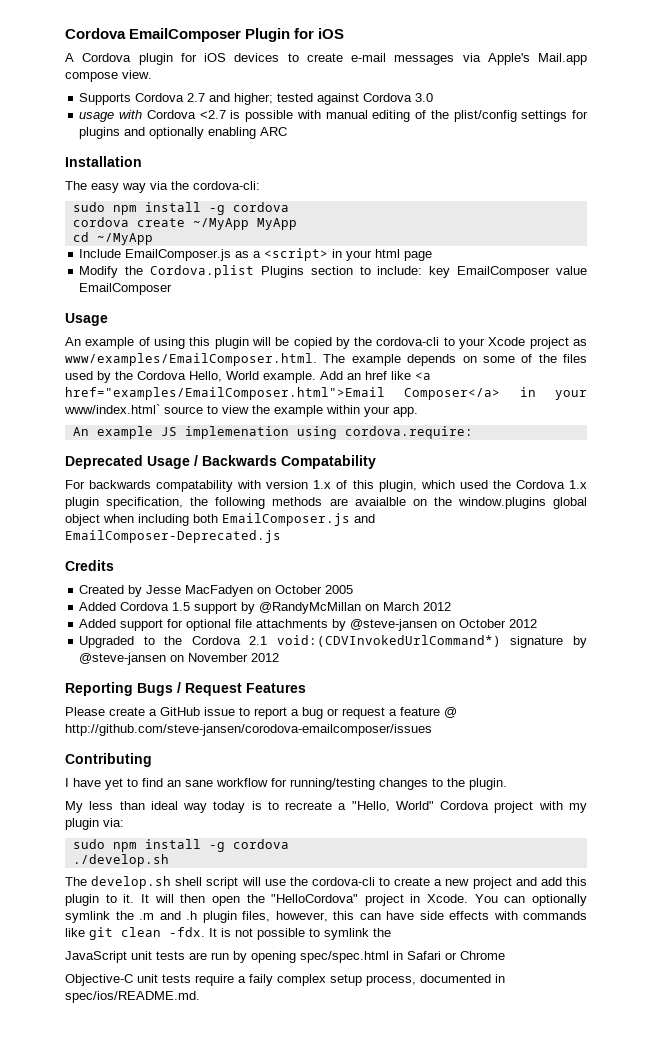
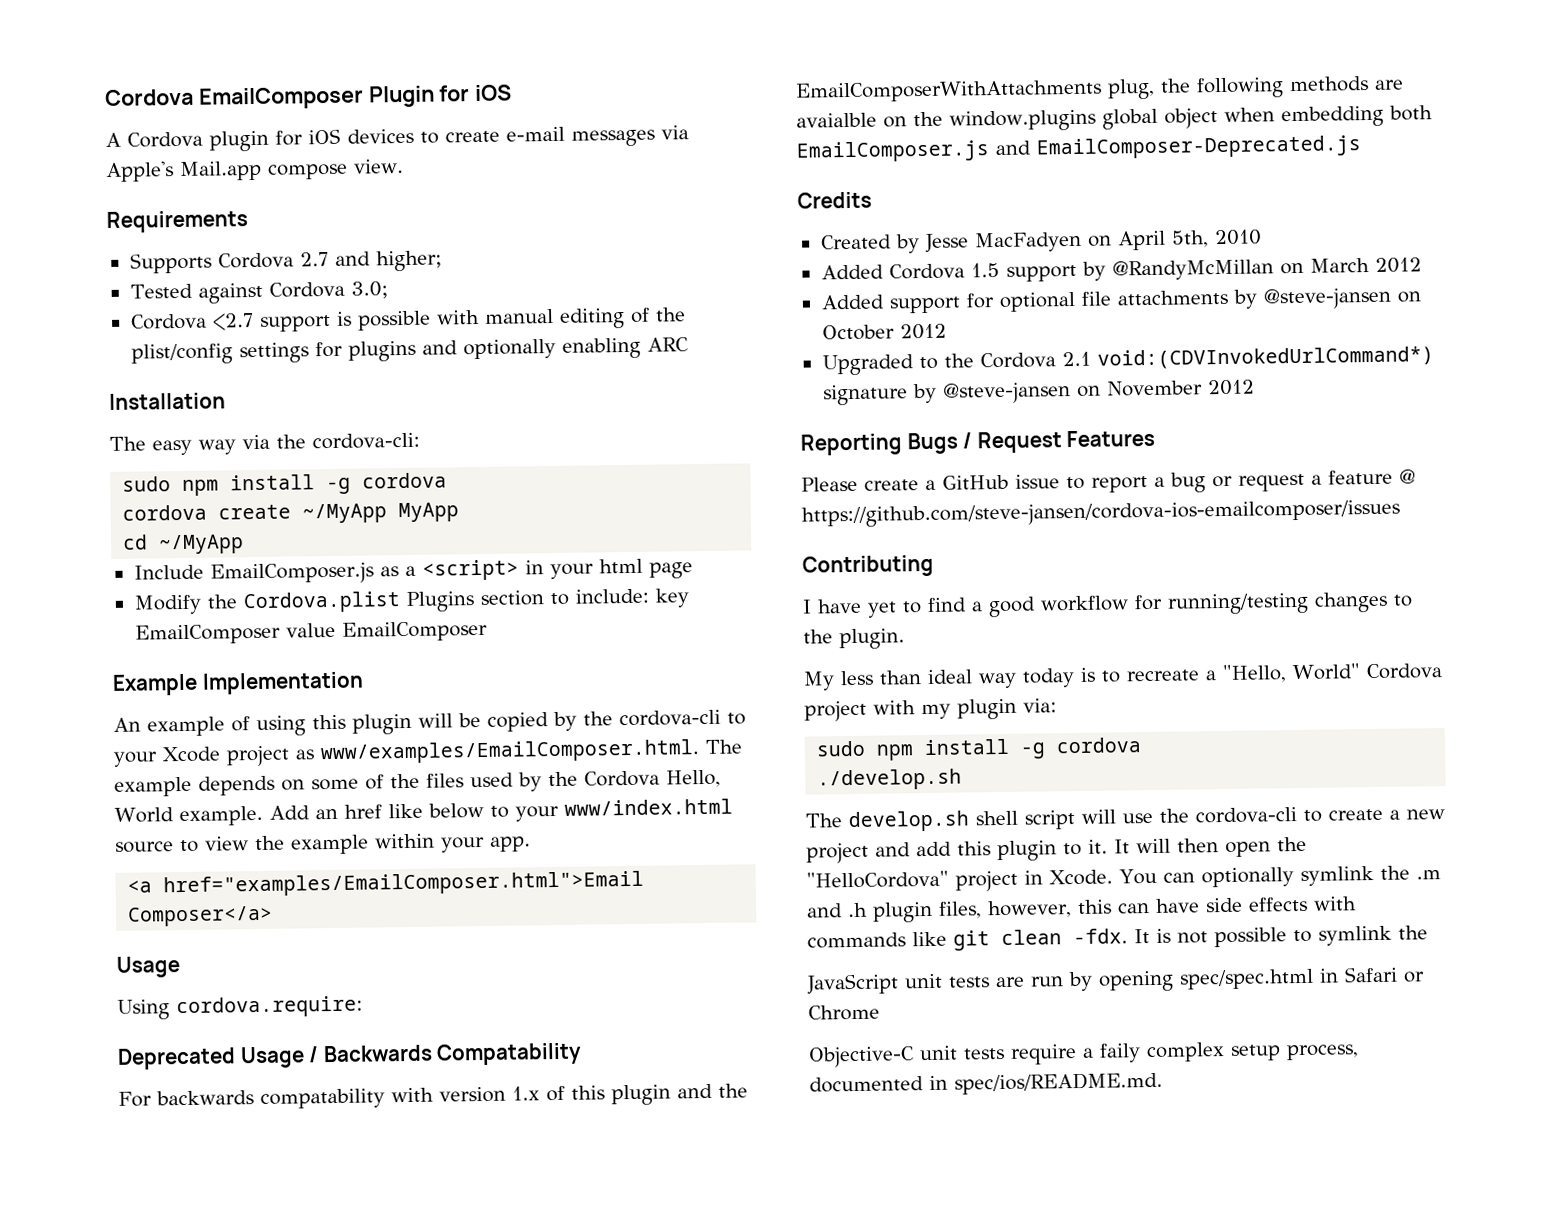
+ Requirements
- Supports Cordova 2.7 and higher; tested against Cordova 3.0
- usage with Cordova <2.7 is possible with manual editing of the plist/config settings for plugins and optionally enabling ARC
+ Supports Cordova 2.7 and higher;
+ Tested against Cordova 3.0;
+ Cordova <2.7 support is possible with manual editing of the plist/config settings for plugins and optionally enabling ARC
  Modify the Cordova.plist Plugins section to include: key EmailComposer value EmailComposer
- Usage
+ Example Implementation
- Add an href like <a href="examples/EmailComposer.html">Email Composer</a> in your www/index.html` source to view the example within your app.
+ Add an href like below to your www/index.html source to view the example within your app.
- An example JS implemenation using cordova.require:
+ <a href="examples/EmailComposer.html">Email Composer</a>
+ Usage
+ Using cordova.require:
- For backwards compatability with version 1.x of this plugin, which used the Cordova 1.x plugin specification, the following methods are avaialble on the window.plugins global object when including both EmailComposer.js and EmailComposer-Deprecated.js
+ For backwards compatability with version 1.x of this plugin and the EmailComposerWithAttachments plug, the following methods are avaialble on the window.plugins global object when embedding both EmailComposer.js and EmailComposer-Deprecated.js
- Created by Jesse MacFadyen on October 2005
+ Created by Jesse MacFadyen on April 5th, 2010
- Please create a GitHub issue to report a bug or request a feature @ http://github.com/steve-jansen/corodova-emailcomposer/issues
+ Please create a GitHub issue to report a bug or request a feature @ https://github.com/steve-jansen/cordova-ios-emailcomposer/issues
- I have yet to find an sane workflow for running/testing changes to the plugin.
+ I have yet to find a good workflow for running/testing changes to the plugin.

